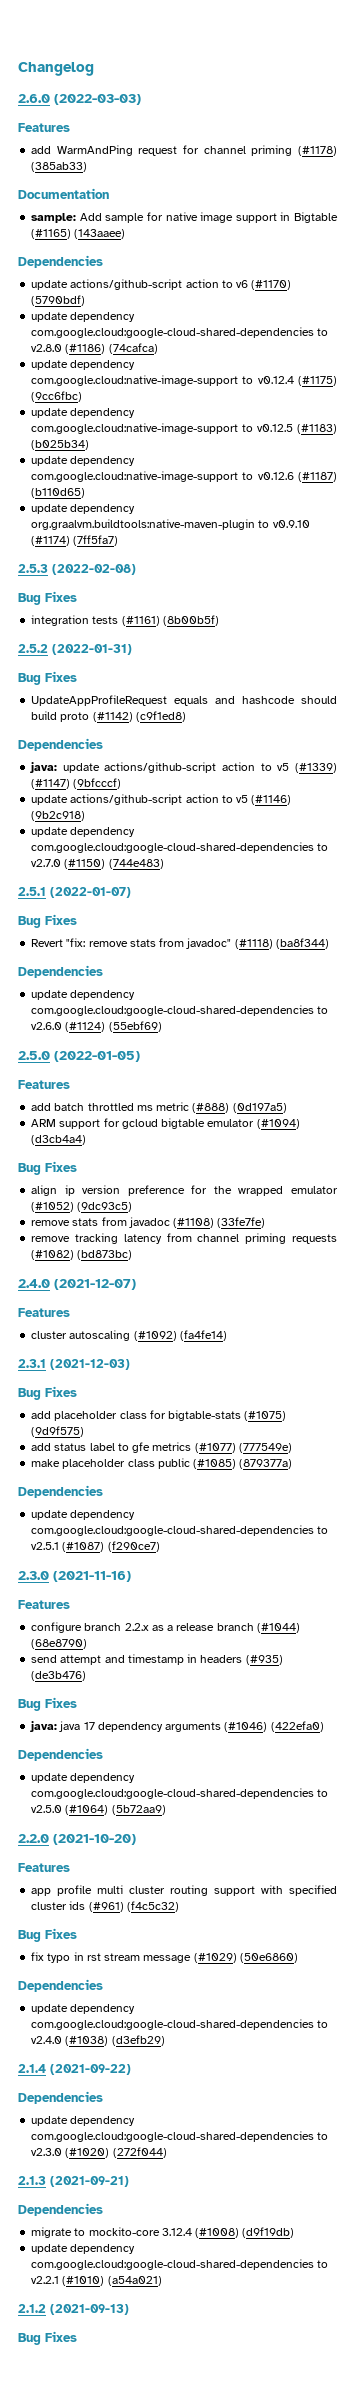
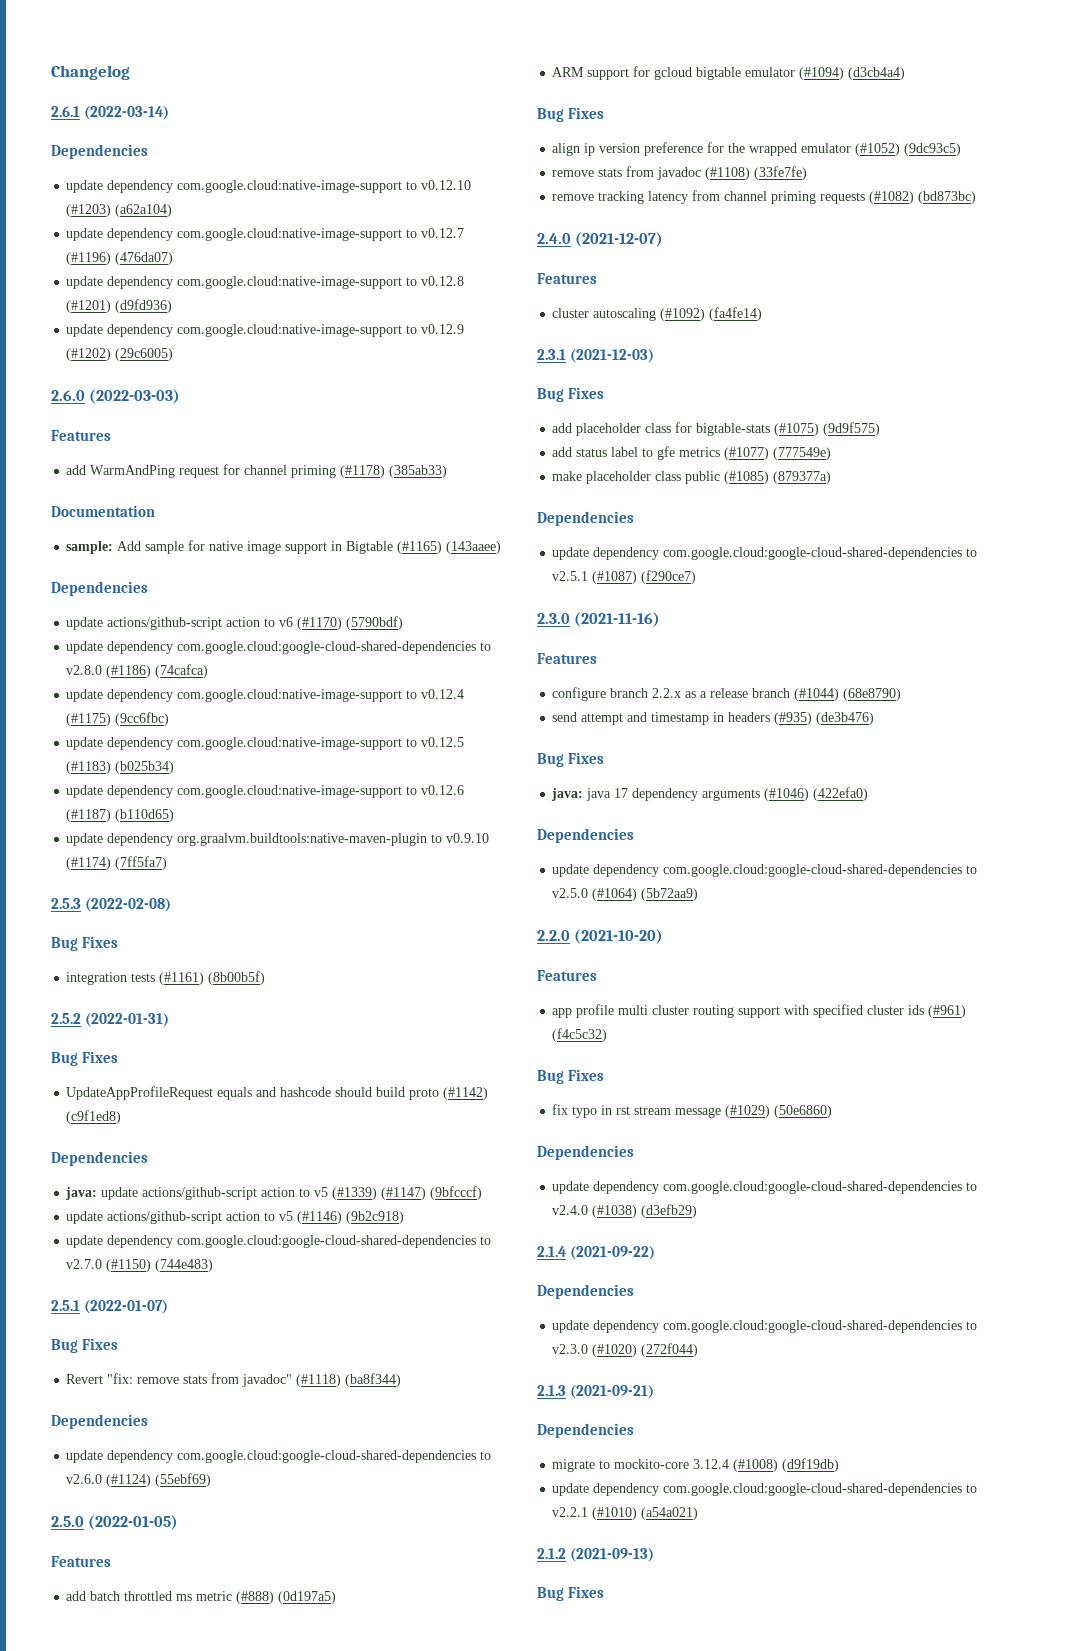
+ 2.6.1 (2022-03-14)
+ Dependencies
+ update dependency com.google.cloud:native-image-support to v0.12.10 (#1203) (a62a104)
+ update dependency com.google.cloud:native-image-support to v0.12.7 (#1196) (476da07)
+ update dependency com.google.cloud:native-image-support to v0.12.8 (#1201) (d9fd936)
+ update dependency com.google.cloud:native-image-support to v0.12.9 (#1202) (29c6005)

